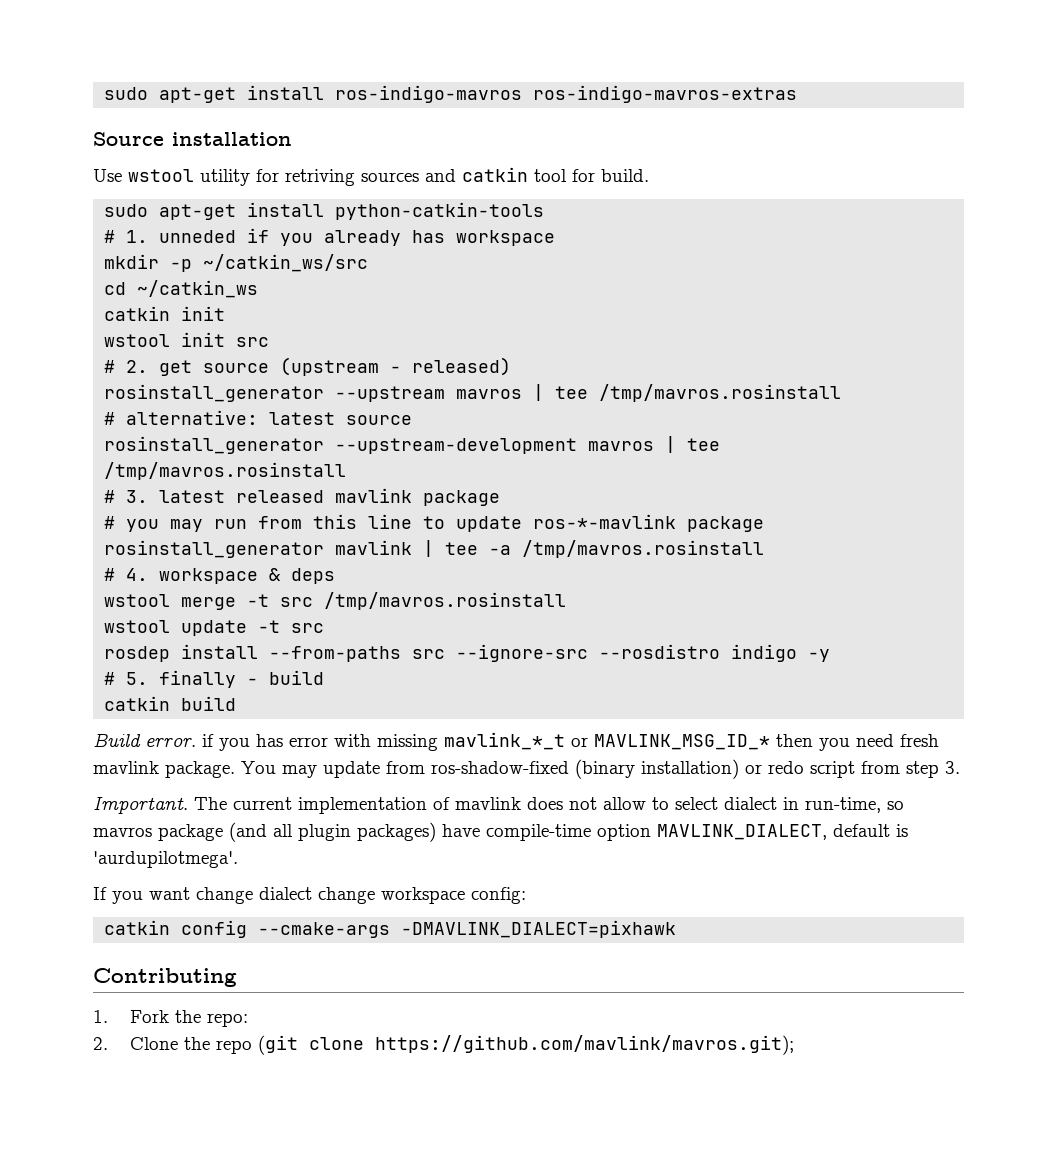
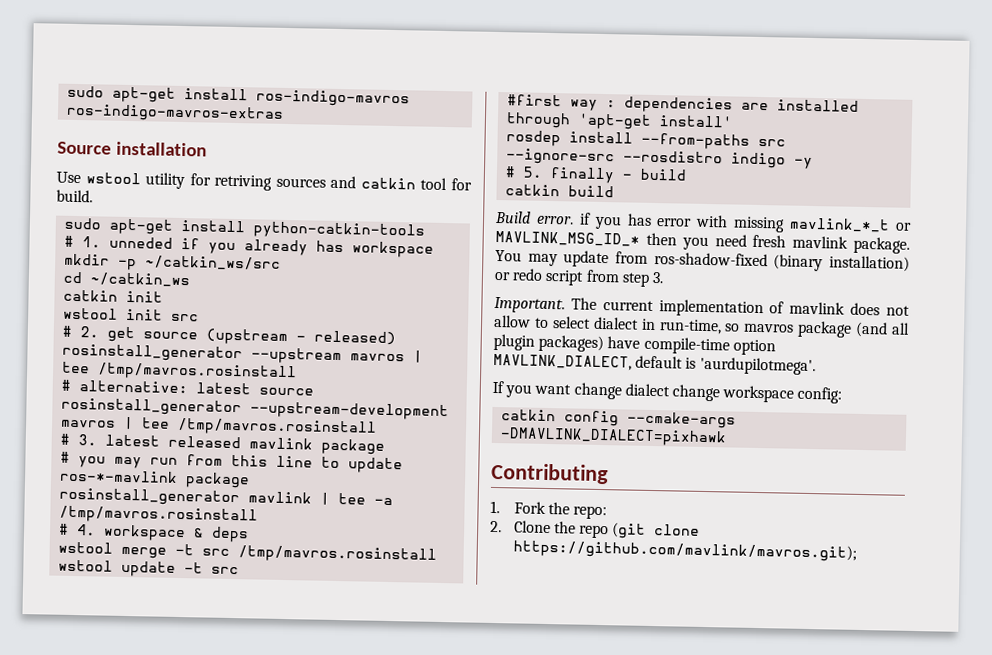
+ #first way : dependencies are installed through 'apt-get install'

